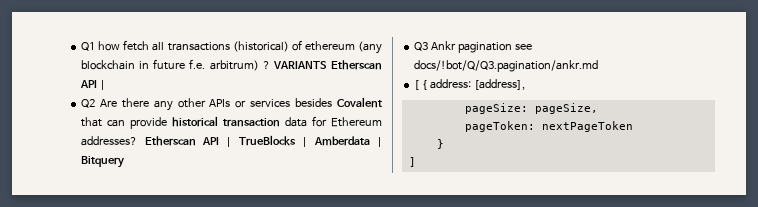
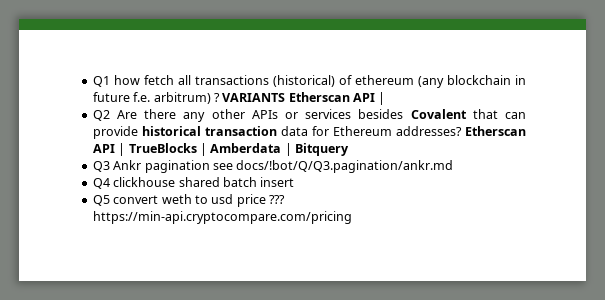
- [ { address: [address],
- pageSize: pageSize,
- pageToken: nextPageToken
- }
- ]
+ Q4 clickhouse shared batch insert
+ Q5 convert weth to usd price ??? https://min-api.cryptocompare.com/pricing

